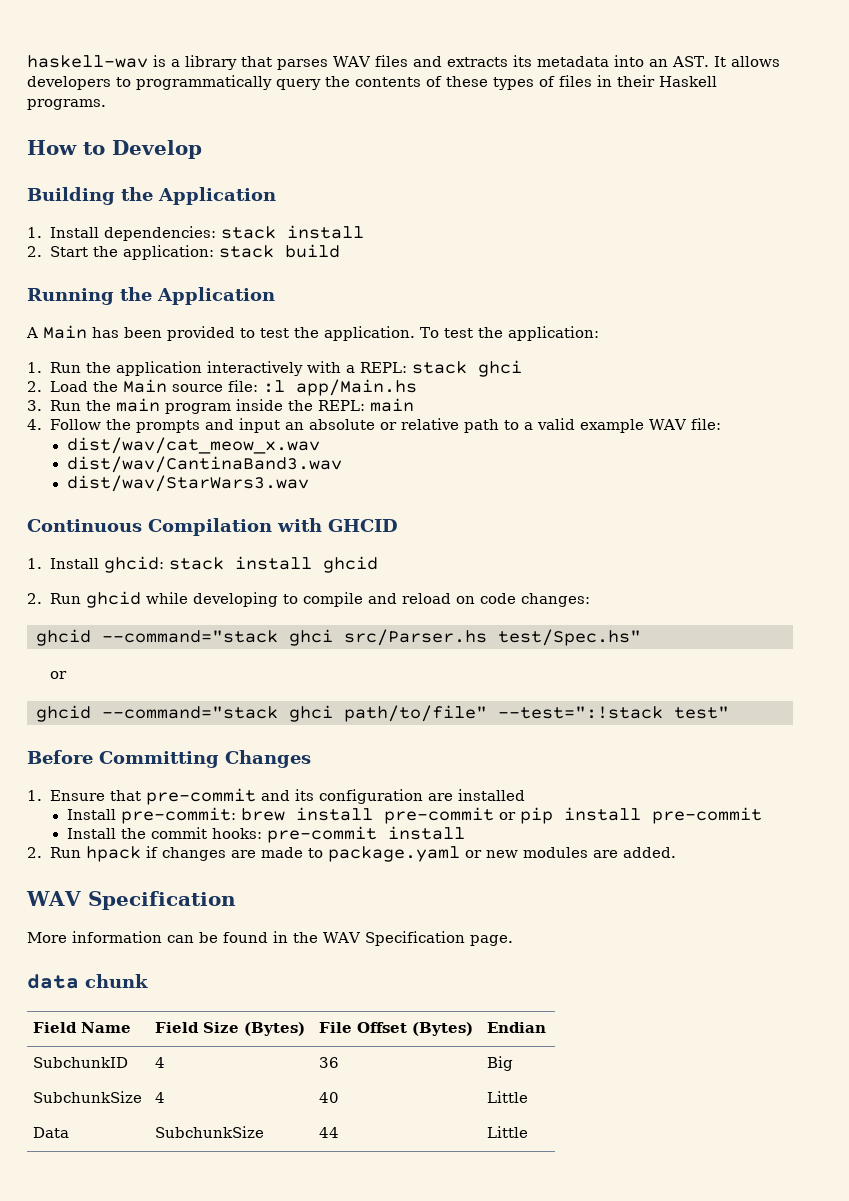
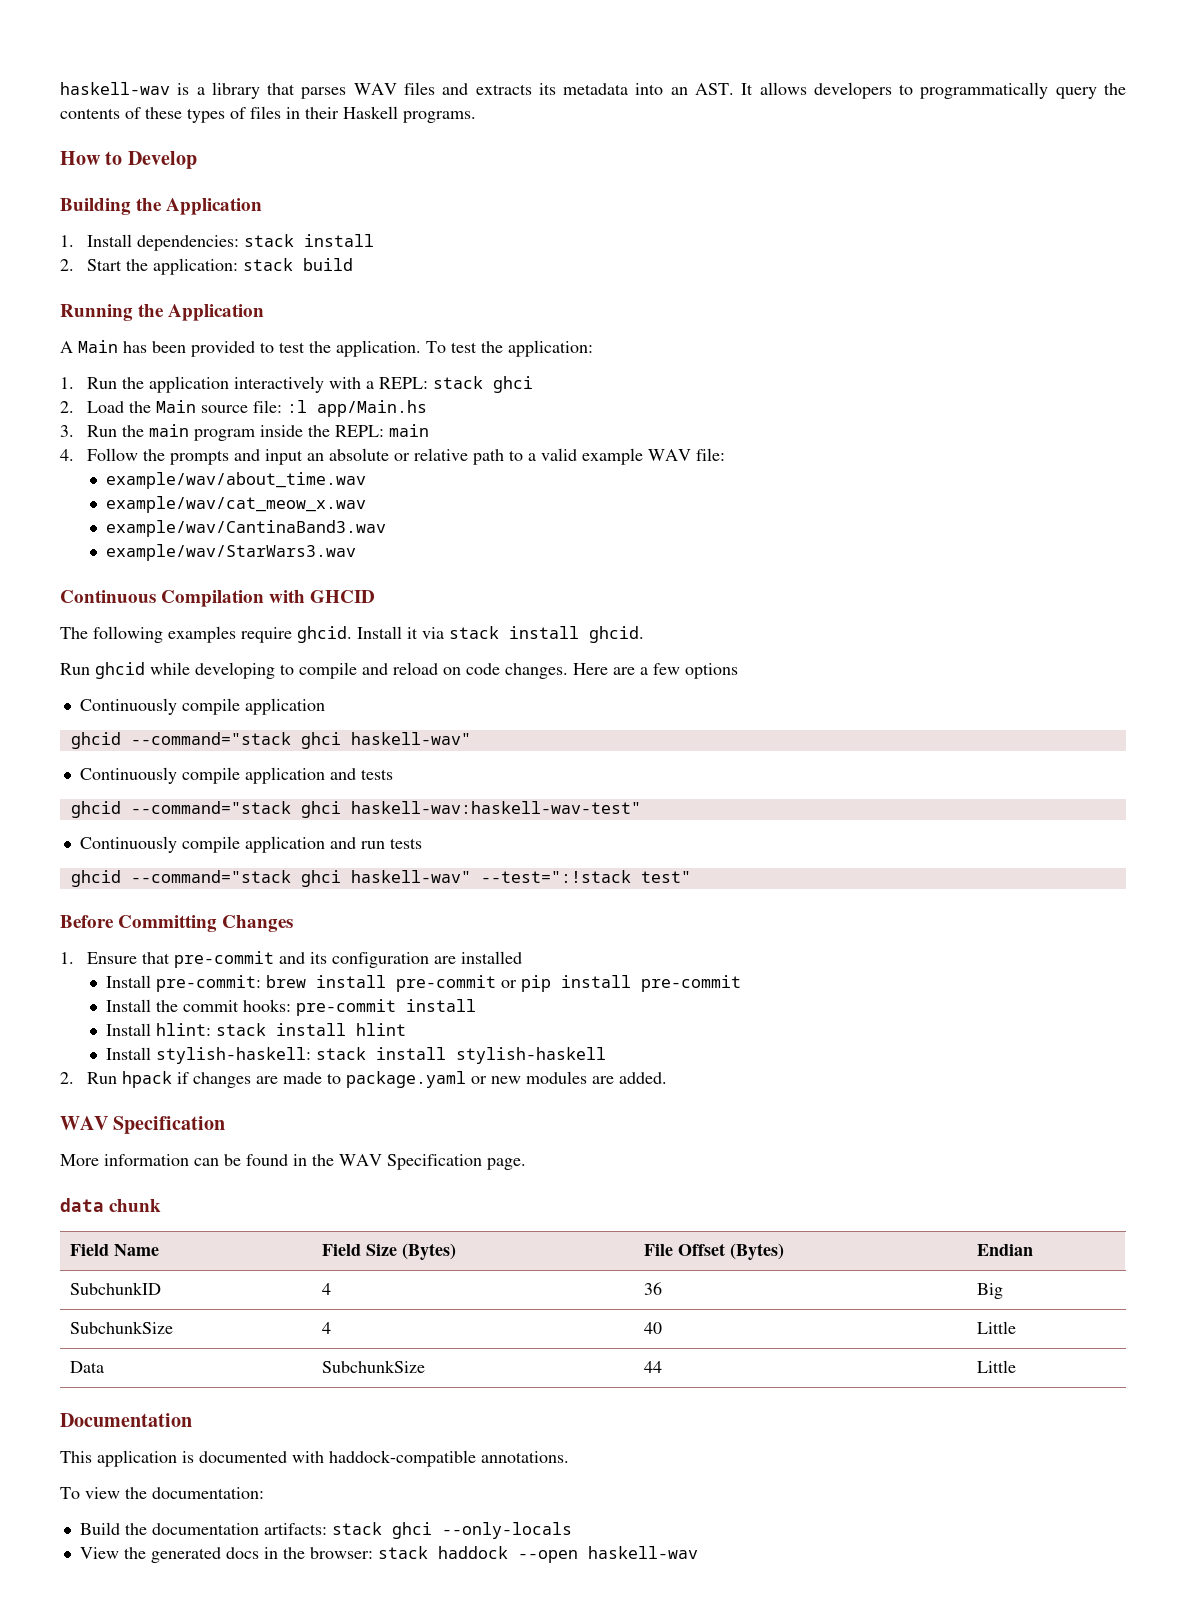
- dist/wav/cat_meow_x.wav
- dist/wav/CantinaBand3.wav
- dist/wav/StarWars3.wav
+ example/wav/about_time.wav
+ example/wav/cat_meow_x.wav
+ example/wav/CantinaBand3.wav
+ example/wav/StarWars3.wav
- 1. Install ghcid: stack install ghcid
- 2. Run ghcid while developing to compile and reload on code changes:
- ghcid --command="stack ghci src/Parser.hs test/Spec.hs"
- or
- ghcid --command="stack ghci path/to/file" --test=":!stack test"
+ The following examples require ghcid. Install it via stack install ghcid.
+ Run ghcid while developing to compile and reload on code changes. Here are a few options
+ Continuously compile application
+ ghcid --command="stack ghci haskell-wav"
+ Continuously compile application and tests
+ ghcid --command="stack ghci haskell-wav:haskell-wav-test"
+ Continuously compile application and run tests
+ ghcid --command="stack ghci haskell-wav" --test=":!stack test"
+ Install hlint: stack install hlint
+ Install stylish-haskell: stack install stylish-haskell
+ Documentation
+ This application is documented with haddock-compatible annotations.
+ To view the documentation:
+ Build the documentation artifacts: stack ghci --only-locals
+ View the generated docs in the browser: stack haddock --open haskell-wav

